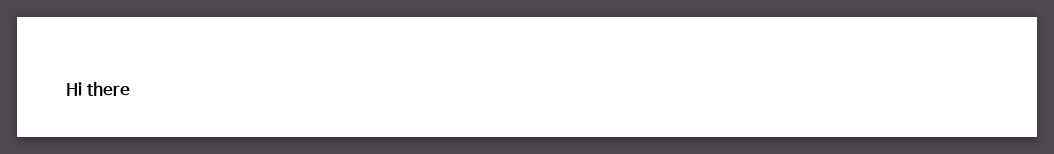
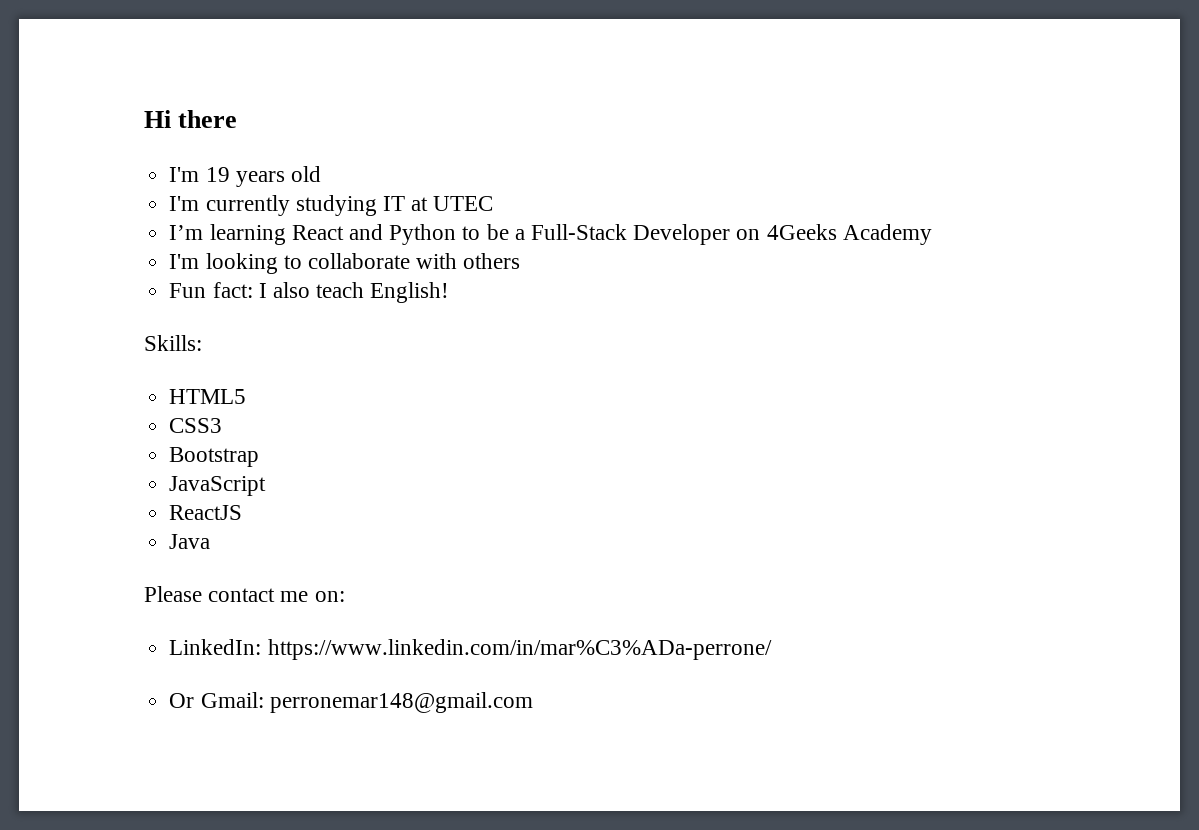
+ I'm 19 years old
+ I'm currently studying IT at UTEC
+ I’m learning React and Python to be a Full-Stack Developer on 4Geeks Academy
+ I'm looking to collaborate with others
+ Fun fact: I also teach English!
+ Skills:
+ HTML5
+ CSS3
+ Bootstrap
+ JavaScript
+ ReactJS
+ Java
+ Please contact me on:
+ LinkedIn: https://www.linkedin.com/in/mar%C3%ADa-perrone/
+ Or Gmail: perronemar148@gmail.com

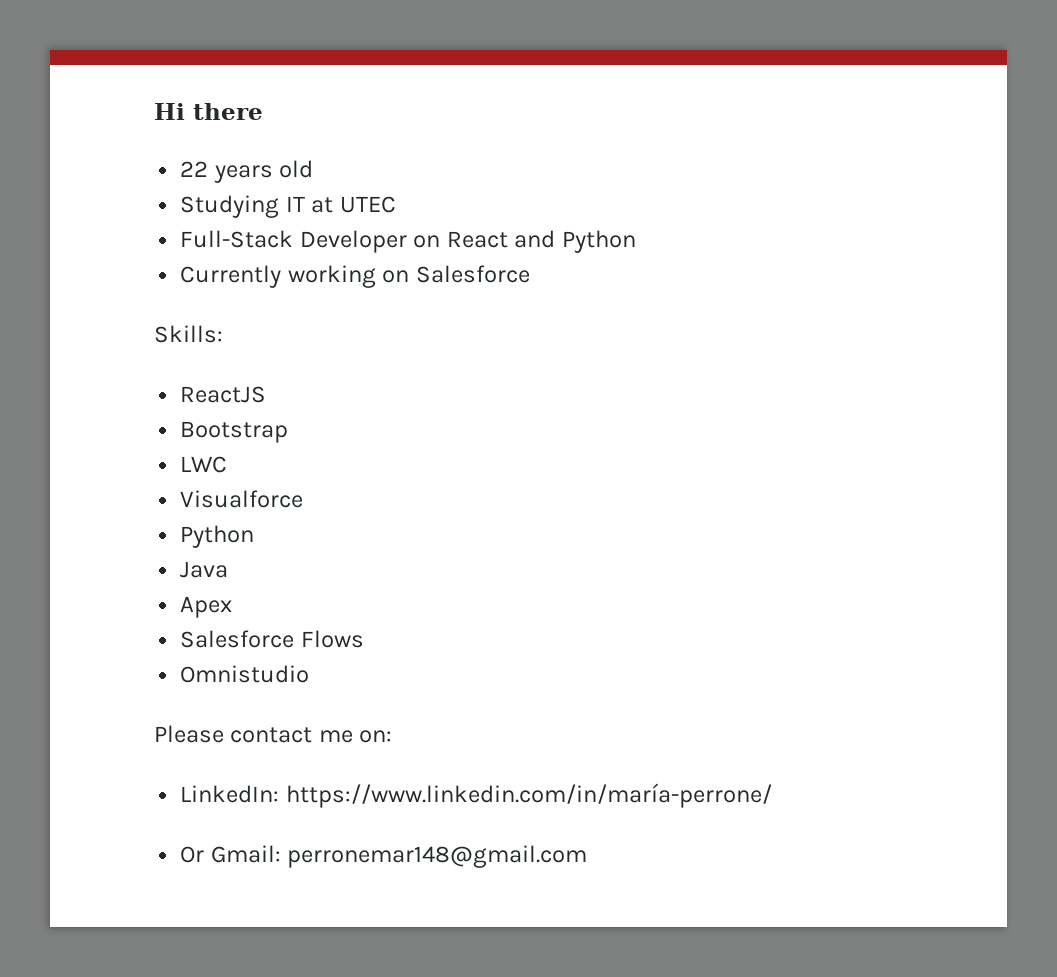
- I'm 19 years old
+ 22 years old
- I'm currently studying IT at UTEC
+ Studying IT at UTEC
- I’m learning React and Python to be a Full-Stack Developer on 4Geeks Academy
- I'm looking to collaborate with others
- Fun fact: I also teach English!
+ Full-Stack Developer on React and Python
+ Currently working on Salesforce
- HTML5
- CSS3
+ ReactJS
- JavaScript
- ReactJS
+ LWC
+ Visualforce
+ Python
  Java
+ Apex
+ Salesforce Flows
+ Omnistudio
- LinkedIn: https://www.linkedin.com/in/mar%C3%ADa-perrone/
+ LinkedIn: https://www.linkedin.com/in/maría-perrone/

